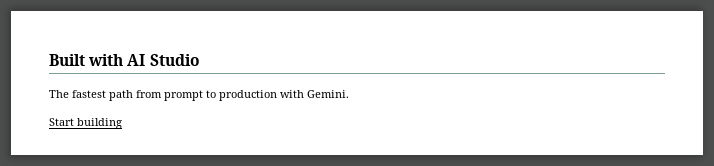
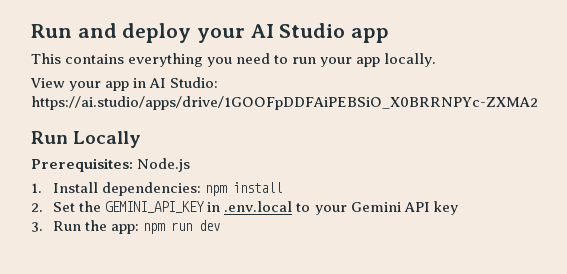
- Built with AI Studio
- The fastest path from prompt to production with Gemini.
- Start building
+ Run and deploy your AI Studio app
+ This contains everything you need to run your app locally.
+ View your app in AI Studio: https://ai.studio/apps/drive/1GOOFpDDFAiPEBSiO_X0BRRNPYc-ZXMA2
+ Run Locally
+ Prerequisites: Node.js
+ 1. Install dependencies: npm install
+ 2. Set the GEMINI_API_KEY in .env.local to your Gemini API key
+ 3. Run the app: npm run dev

